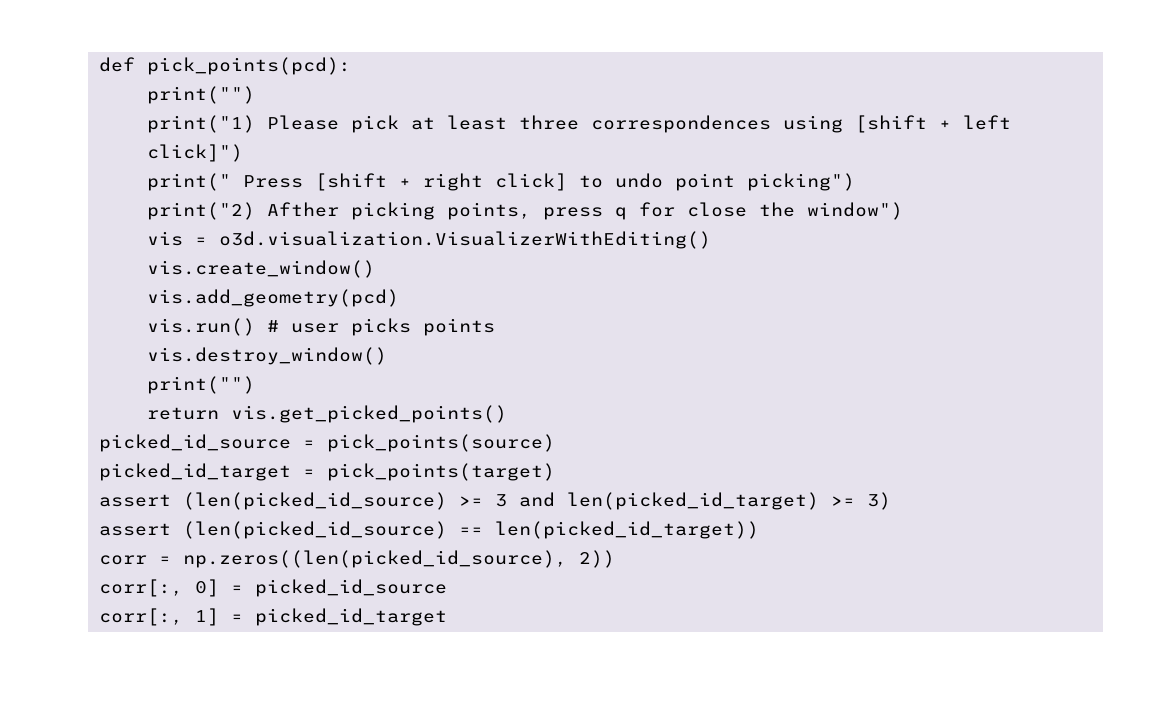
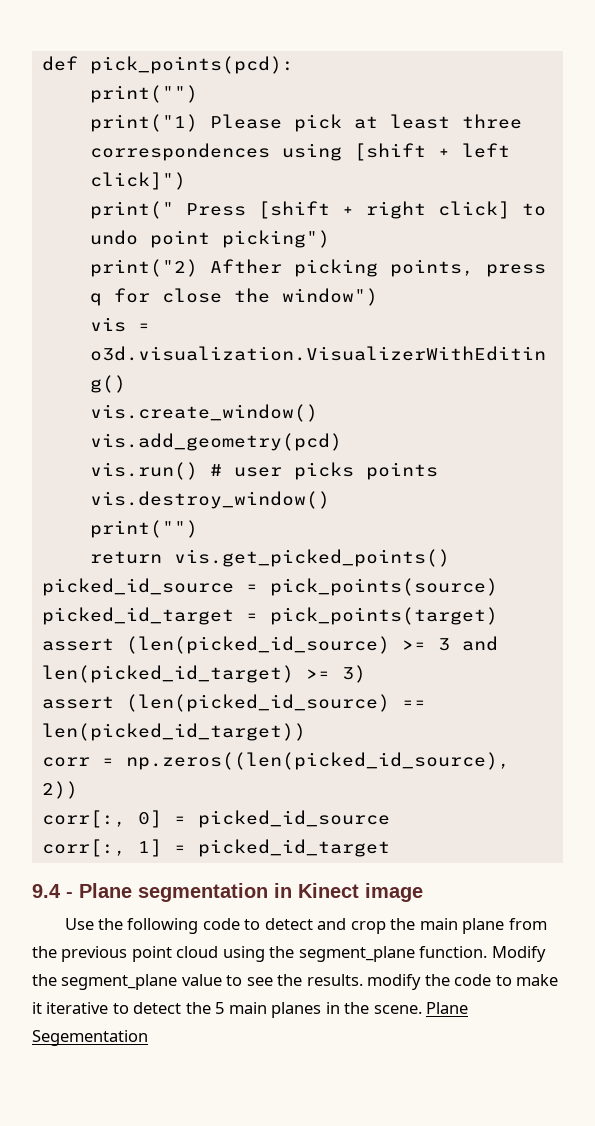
+ 9.4 - Plane segmentation in Kinect image
+ Use the following code to detect and crop the main plane from the previous point cloud using the segment_plane function. Modify the segment_plane value to see the results. modify the code to make it iterative to detect the 5 main planes in the scene. Plane Segementation

